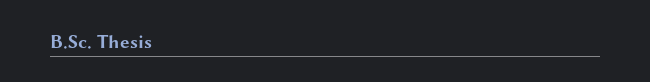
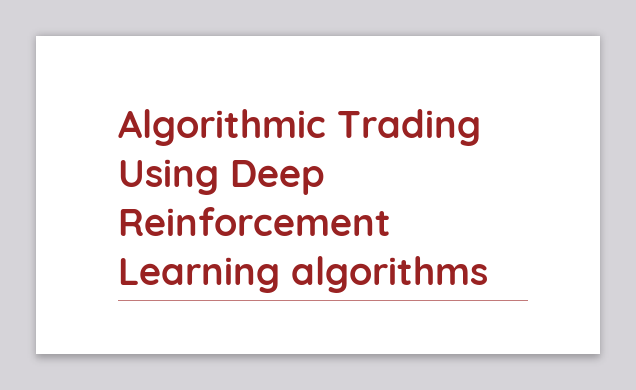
- B.Sc. Thesis
+ Algorithmic Trading Using Deep Reinforcement Learning algorithms

